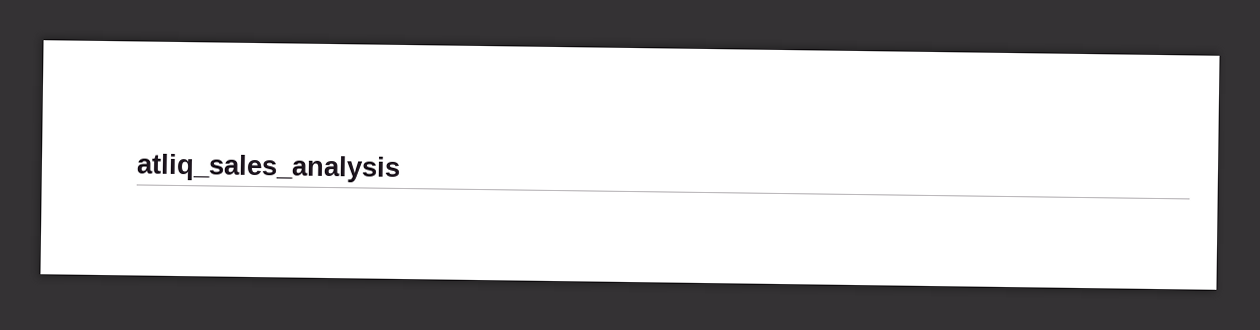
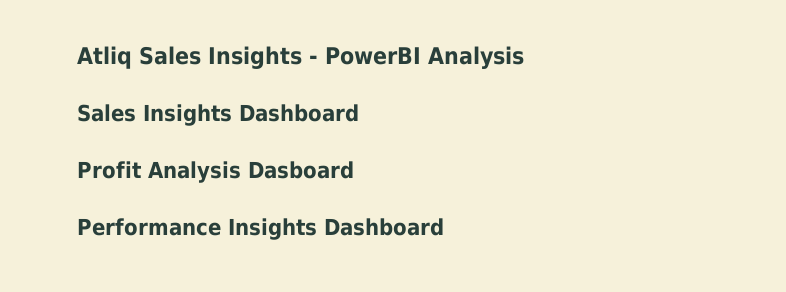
- atliq_sales_analysis
+ Atliq Sales Insights - PowerBI Analysis
+ Sales Insights Dashboard
+ Profit Analysis Dasboard
+ Performance Insights Dashboard

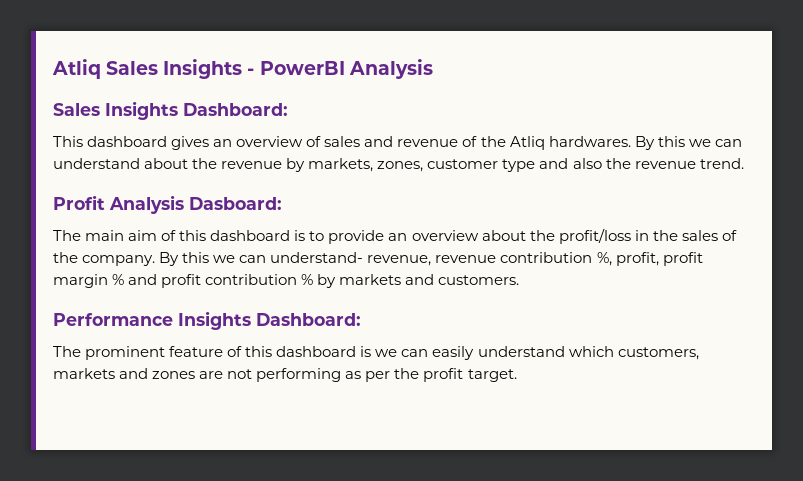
- Sales Insights Dashboard
- Profit Analysis Dasboard
- Performance Insights Dashboard
+ Sales Insights Dashboard:
+ This dashboard gives an overview of sales and revenue of the Atliq hardwares. By this we can understand about the revenue by markets, zones, customer type and also the revenue trend.
+ Profit Analysis Dasboard:
+ The main aim of this dashboard is to provide an overview about the profit/loss in the sales of the company. By this we can understand- revenue, revenue contribution %, profit, profit margin % and profit contribution % by markets and customers.
+ Performance Insights Dashboard:
+ The prominent feature of this dashboard is we can easily understand which customers, markets and zones are not performing as per the profit target.

